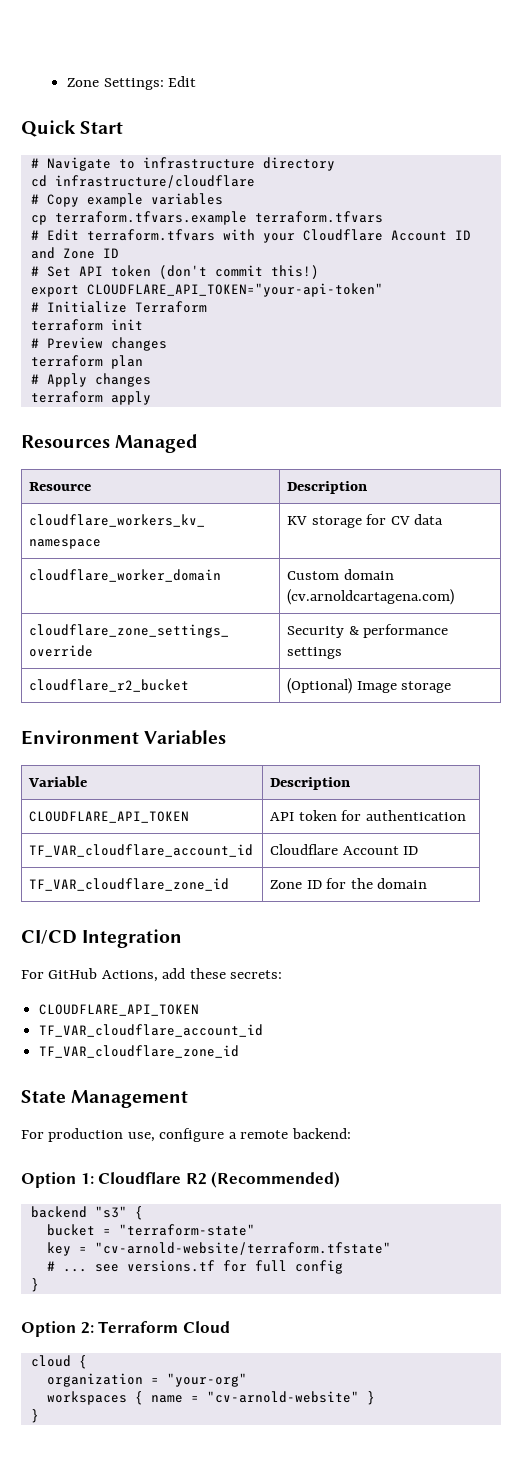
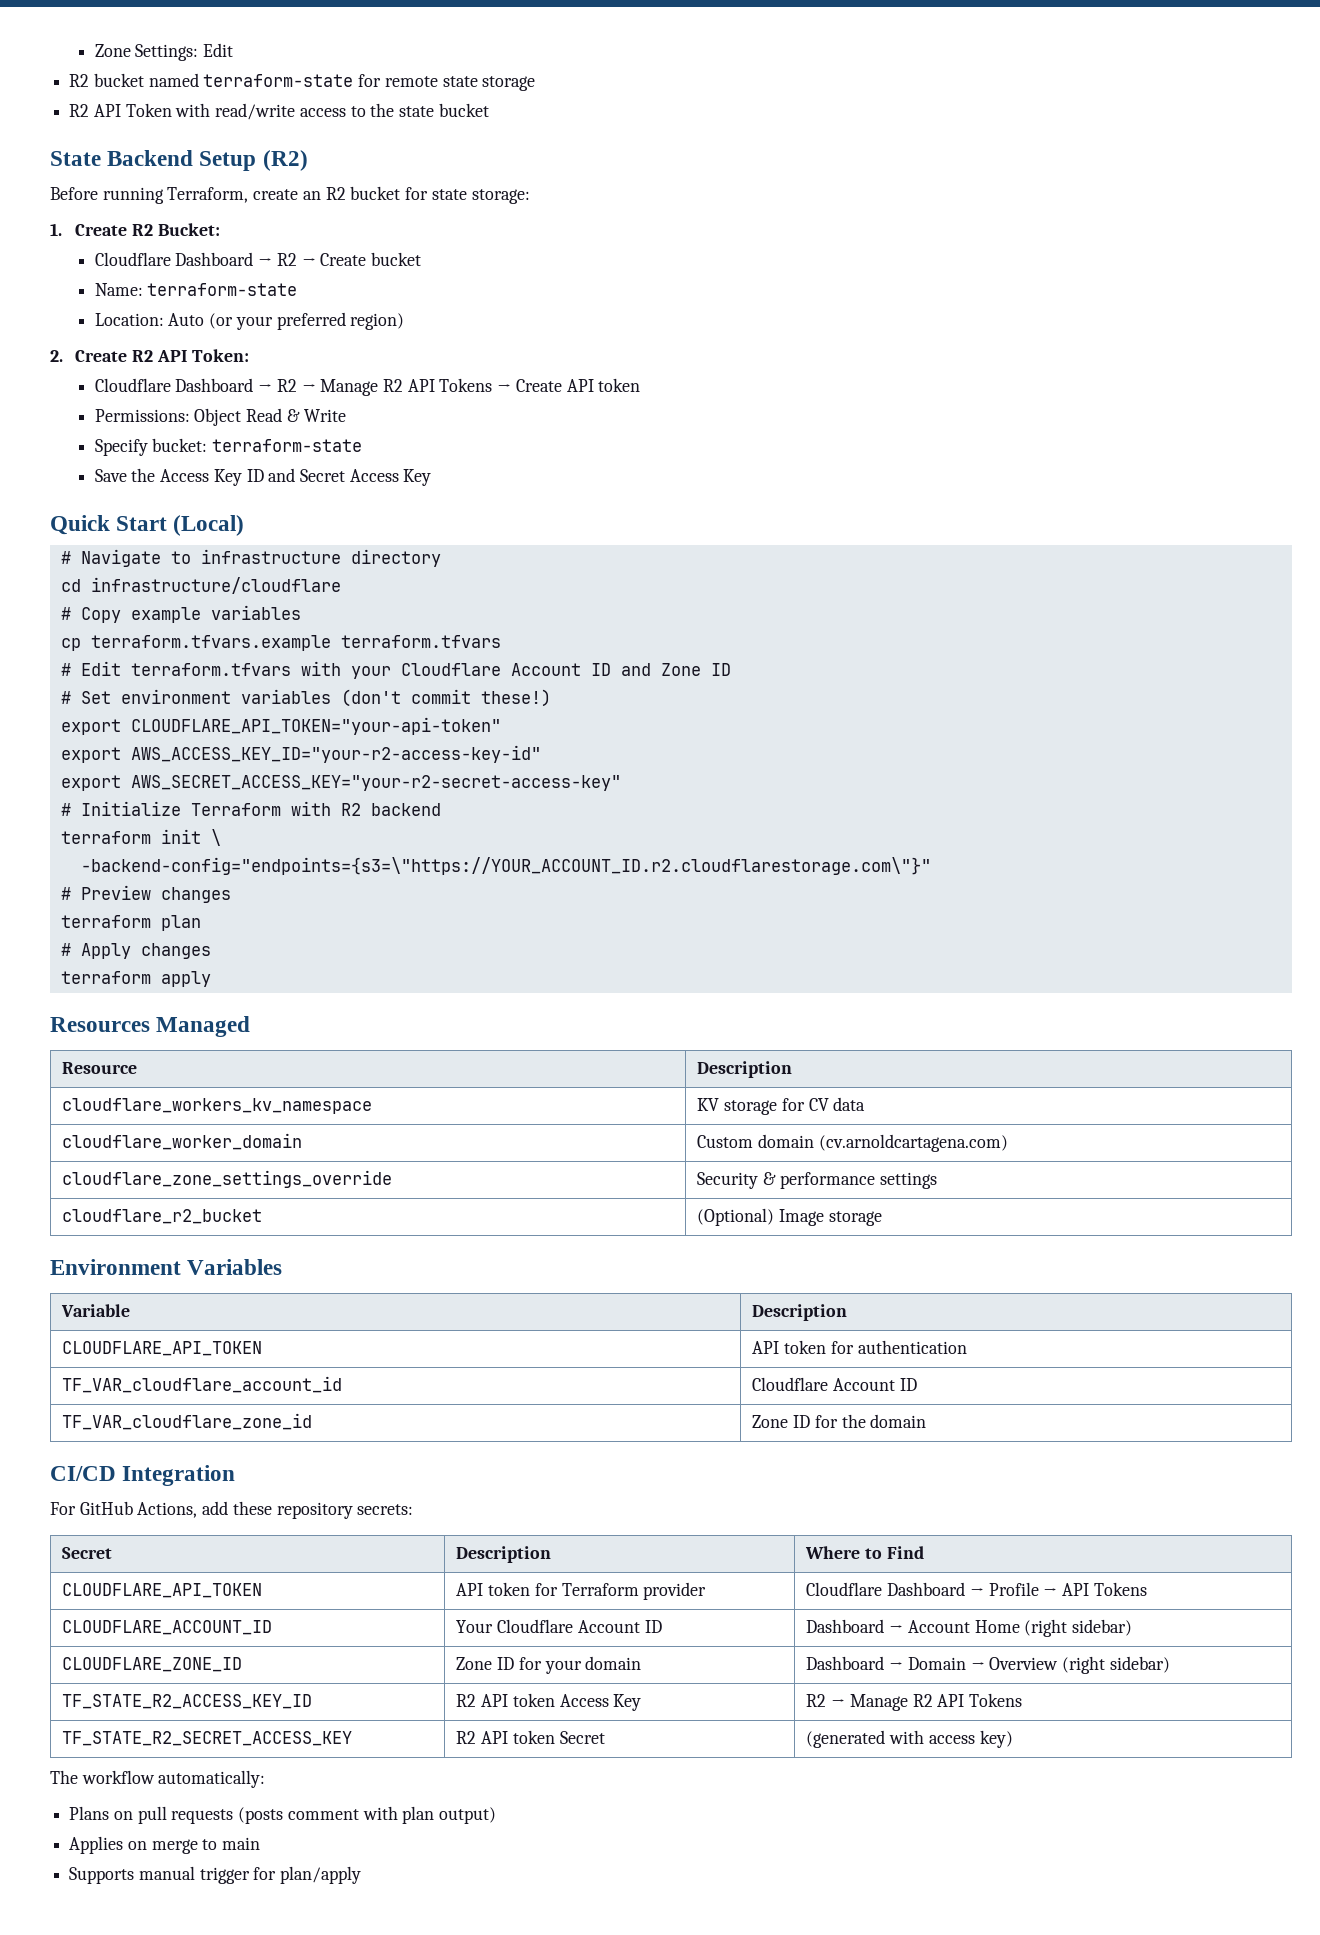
+ R2 bucket named terraform-state for remote state storage
+ R2 API Token with read/write access to the state bucket
+ State Backend Setup (R2)
+ Before running Terraform, create an R2 bucket for state storage:
+ 1. Create R2 Bucket:
+ Cloudflare Dashboard → R2 → Create bucket
+ Name: terraform-state
+ Location: Auto (or your preferred region)
+ 2. Create R2 API Token:
+ Cloudflare Dashboard → R2 → Manage R2 API Tokens → Create API token
+ Permissions: Object Read & Write
+ Specify bucket: terraform-state
+ Save the Access Key ID and Secret Access Key
- Quick Start
+ Quick Start (Local)
- # Set API token (don't commit this!)
+ # Set environment variables (don't commit these!)
+ export AWS_ACCESS_KEY_ID="your-r2-access-key-id"
+ export AWS_SECRET_ACCESS_KEY="your-r2-secret-access-key"
- # Initialize Terraform
+ # Initialize Terraform with R2 backend
- terraform init
+ terraform init \
+ -backend-config="endpoints={s3=\"https://YOUR_ACCOUNT_ID.r2.cloudflarestorage.com\"}"
- For GitHub Actions, add these secrets:
- CLOUDFLARE_API_TOKEN
- TF_VAR_cloudflare_account_id
- TF_VAR_cloudflare_zone_id
- State Management
- For production use, configure a remote backend:
- Option 1: Cloudflare R2 (Recommended)
- backend "s3" {
- bucket = "terraform-state"
- key = "cv-arnold-website/terraform.tfstate"
- # ... see versions.tf for full config
- }
- Option 2: Terraform Cloud
- cloud {
- organization = "your-org"
- workspaces { name = "cv-arnold-website" }
- }
+ For GitHub Actions, add these repository secrets:
+ Secret | Description | Where to Find
+ CLOUDFLARE_API_TOKEN | API token for Terraform provider | Cloudflare Dashboard → Profile → API Tokens
+ CLOUDFLARE_ACCOUNT_ID | Your Cloudflare Account ID | Dashboard → Account Home (right sidebar)
+ CLOUDFLARE_ZONE_ID | Zone ID for your domain | Dashboard → Domain → Overview (right sidebar)
+ TF_STATE_R2_ACCESS_KEY_ID | R2 API token Access Key | R2 → Manage R2 API Tokens
+ TF_STATE_R2_SECRET_ACCESS_KEY | R2 API token Secret | (generated with access key)
+ The workflow automatically:
+ Plans on pull requests (posts comment with plan output)
+ Applies on merge to main
+ Supports manual trigger for plan/apply

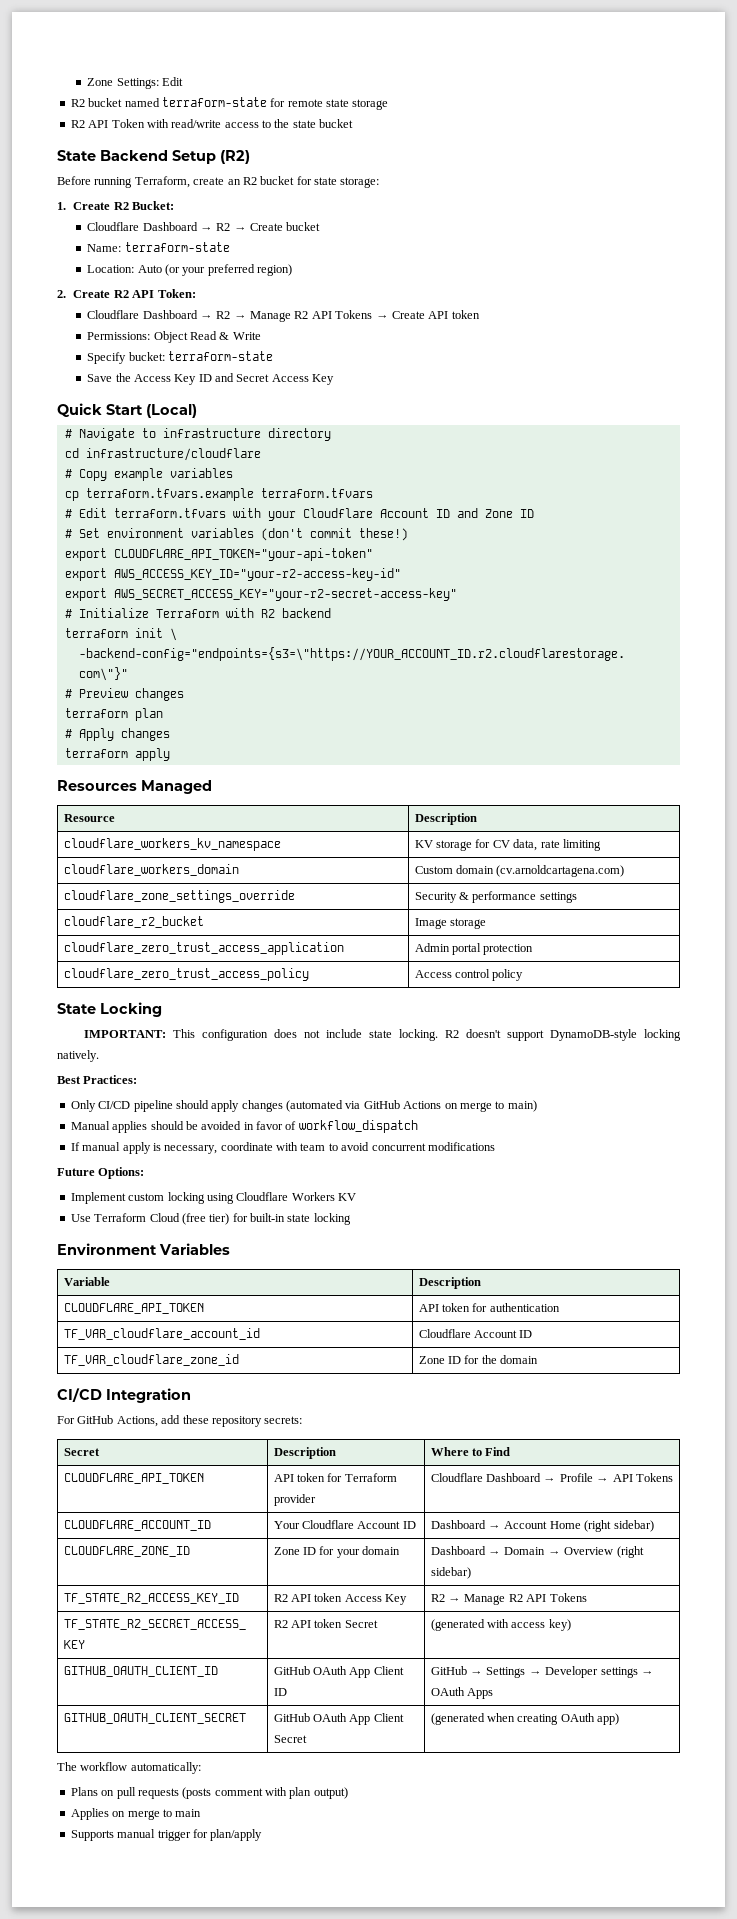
- cloudflare_workers_kv_namespace | KV storage for CV data
- cloudflare_worker_domain | Custom domain (cv.arnoldcartagena.com)
+ cloudflare_workers_kv_namespace | KV storage for CV data, rate limiting
+ cloudflare_workers_domain | Custom domain (cv.arnoldcartagena.com)
- cloudflare_r2_bucket | (Optional) Image storage
+ cloudflare_r2_bucket | Image storage
+ cloudflare_zero_trust_access_application | Admin portal protection
+ cloudflare_zero_trust_access_policy | Access control policy
+ State Locking
+ IMPORTANT: This configuration does not include state locking. R2 doesn't support DynamoDB-style locking natively.
+ Best Practices:
+ Only CI/CD pipeline should apply changes (automated via GitHub Actions on merge to main)
+ Manual applies should be avoided in favor of workflow_dispatch
+ If manual apply is necessary, coordinate with team to avoid concurrent modifications
+ Future Options:
+ Implement custom locking using Cloudflare Workers KV
+ Use Terraform Cloud (free tier) for built-in state locking
+ GITHUB_OAUTH_CLIENT_ID | GitHub OAuth App Client ID | GitHub → Settings → Developer settings → OAuth Apps
+ GITHUB_OAUTH_CLIENT_SECRET | GitHub OAuth App Client Secret | (generated when creating OAuth app)

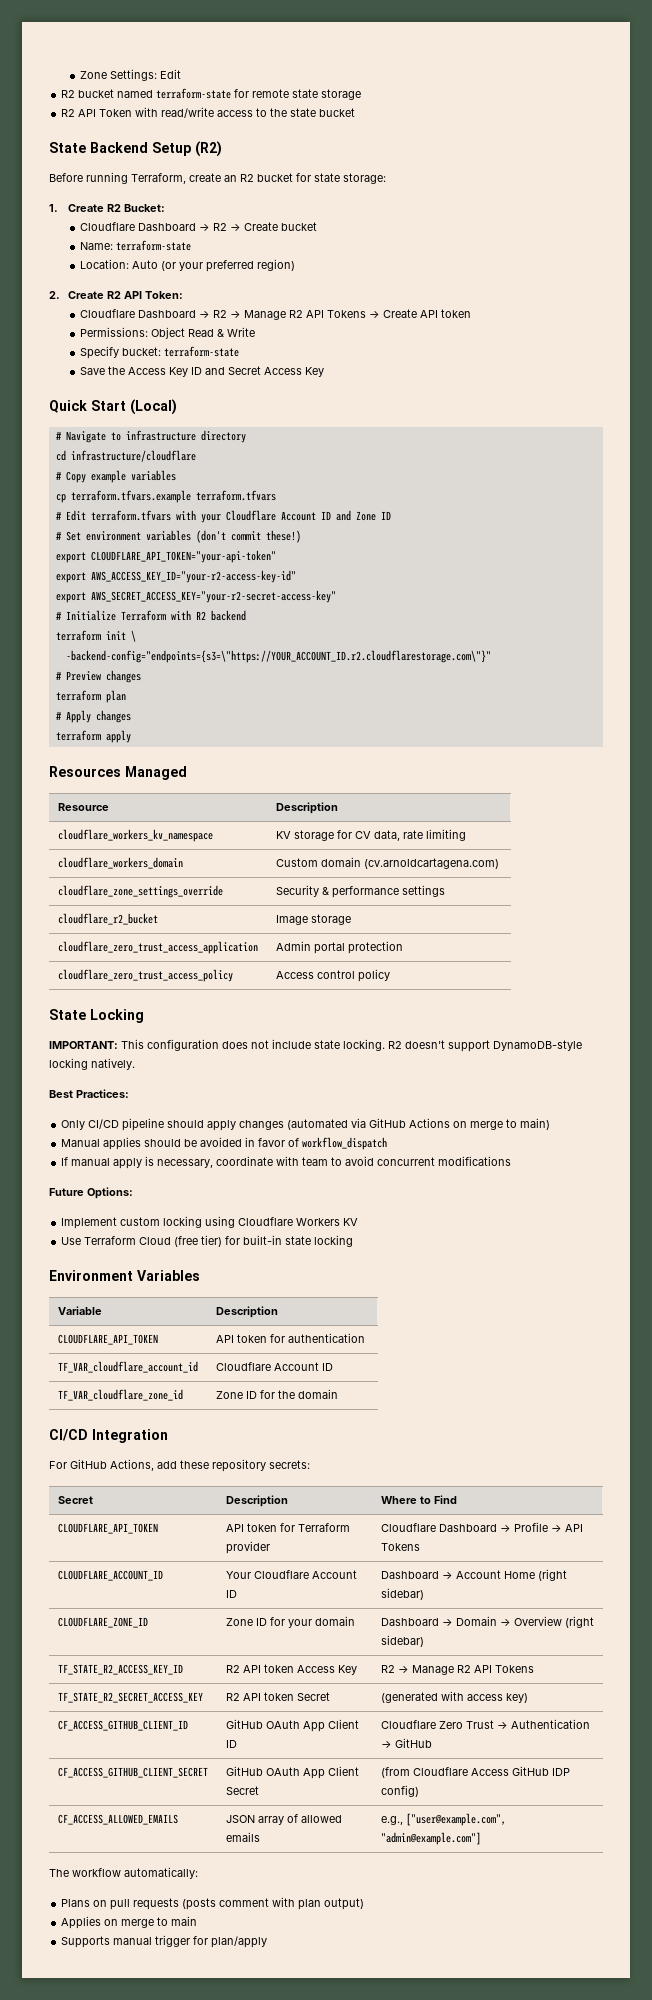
- GITHUB_OAUTH_CLIENT_ID | GitHub OAuth App Client ID | GitHub → Settings → Developer settings → OAuth Apps
- GITHUB_OAUTH_CLIENT_SECRET | GitHub OAuth App Client Secret | (generated when creating OAuth app)
+ CF_ACCESS_GITHUB_CLIENT_ID | GitHub OAuth App Client ID | Cloudflare Zero Trust → Authentication → GitHub
+ CF_ACCESS_GITHUB_CLIENT_SECRET | GitHub OAuth App Client Secret | (from Cloudflare Access GitHub IDP config)
+ CF_ACCESS_ALLOWED_EMAILS | JSON array of allowed emails | e.g., ["user@example.com", "admin@example.com"]

